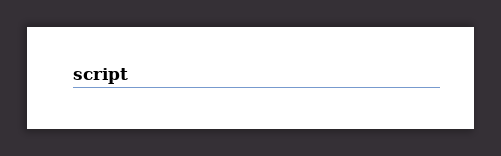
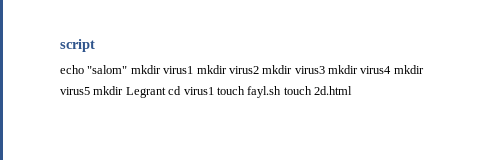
+ echo "salom" mkdir virus1 mkdir virus2 mkdir virus3 mkdir virus4 mkdir virus5 mkdir Legrant cd virus1 touch fayl.sh touch 2d.html

